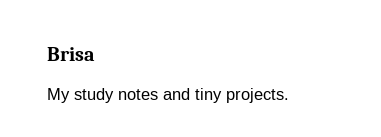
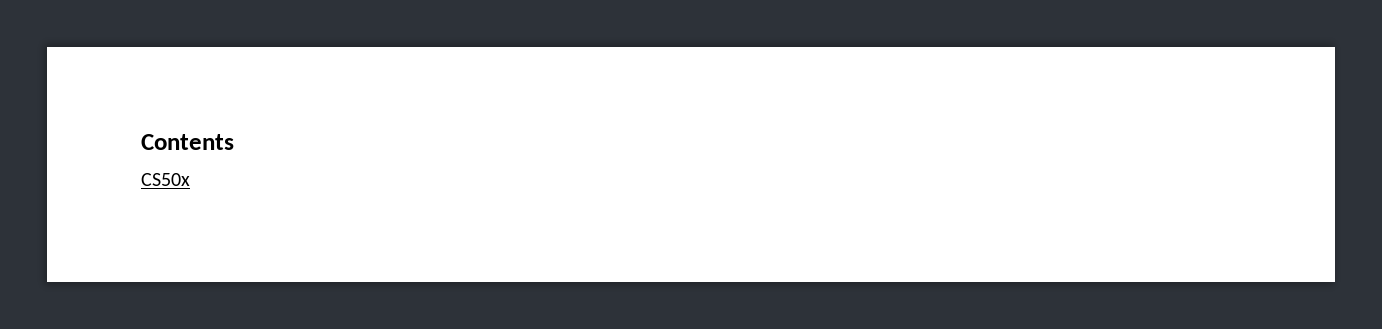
- Brisa
- My study notes and tiny projects.
+ Contents
+ CS50x

